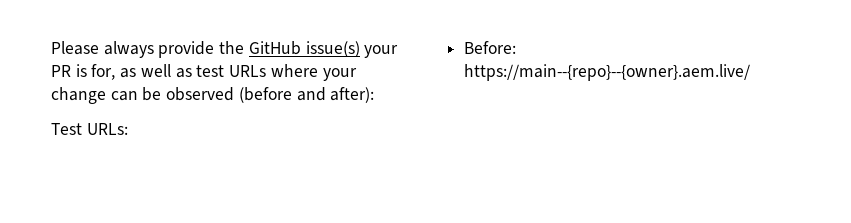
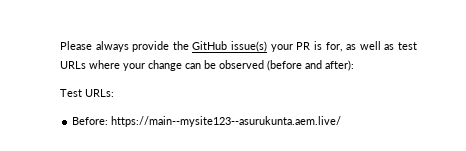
- Before: https://main--{repo}--{owner}.aem.live/
+ Before: https://main--mysite123--asurukunta.aem.live/

